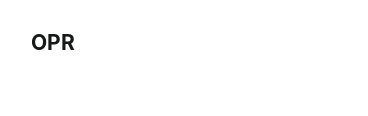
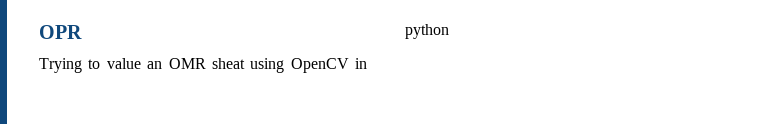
+ Trying to value an OMR sheat using OpenCV in python

